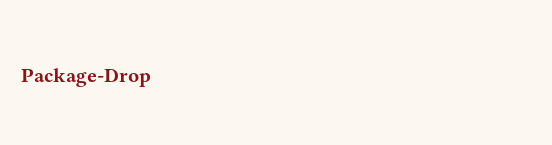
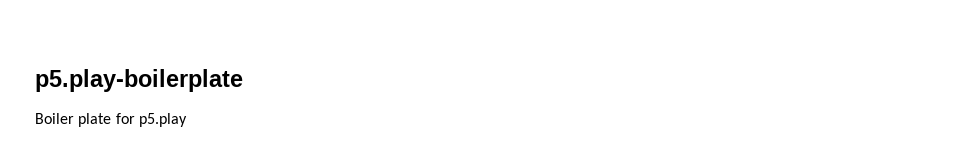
- Package-Drop
+ p5.play-boilerplate
+ Boiler plate for p5.play

